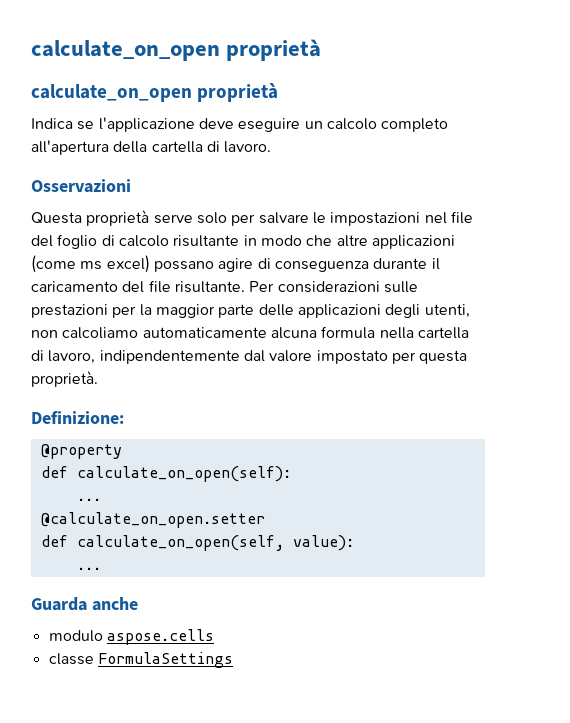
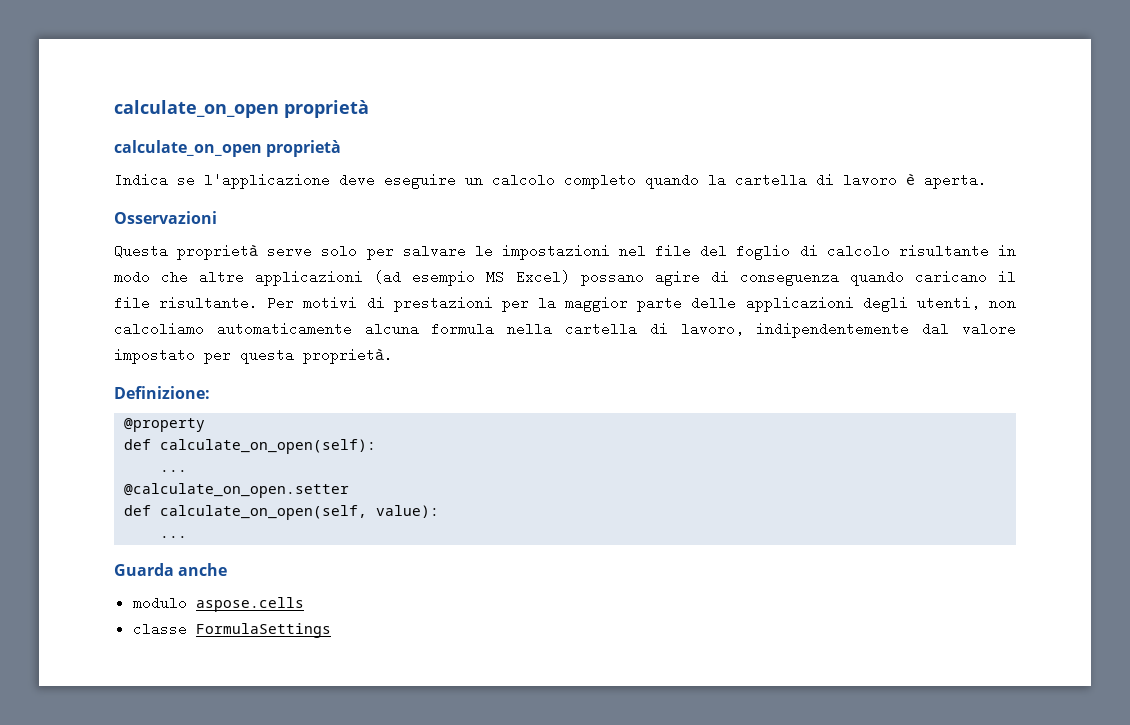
- Indica se l'applicazione deve eseguire un calcolo completo all'apertura della cartella di lavoro.
+ Indica se l'applicazione deve eseguire un calcolo completo quando la cartella di lavoro è aperta.
- Questa proprietà serve solo per salvare le impostazioni nel file del foglio di calcolo risultante in modo che altre applicazioni (come ms excel) possano agire di conseguenza durante il caricamento del file risultante.
+ Questa proprietà serve solo per salvare le impostazioni nel file del foglio di calcolo risultante in modo che altre applicazioni (ad esempio MS Excel) possano agire di conseguenza quando caricano il file risultante.
- Per considerazioni sulle prestazioni per la maggior parte delle applicazioni degli utenti, non calcoliamo automaticamente alcuna formula nella cartella di lavoro, indipendentemente dal valore impostato per questa proprietà.
+ Per motivi di prestazioni per la maggior parte delle applicazioni degli utenti, non calcoliamo automaticamente alcuna formula nella cartella di lavoro, indipendentemente dal valore impostato per questa proprietà.

